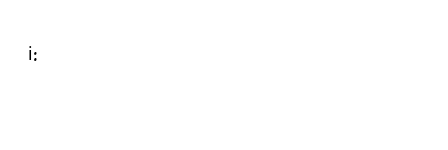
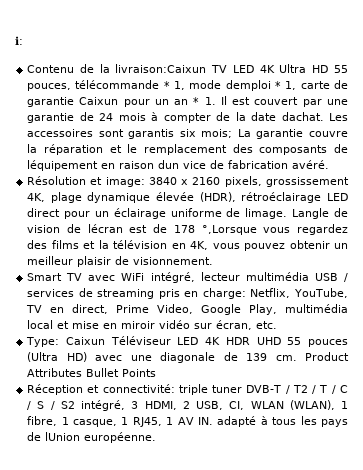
+ Contenu de la livraison:Caixun TV LED 4K Ultra HD 55 pouces, télécommande * 1, mode demploi * 1, carte de garantie Caixun pour un an * 1. Il est couvert par une garantie de 24 mois à compter de la date dachat. Les accessoires sont garantis six mois; La garantie couvre la réparation et le remplacement des composants de léquipement en raison dun vice de fabrication avéré.
+ Résolution et image: 3840 x 2160 pixels, grossissement 4K, plage dynamique élevée (HDR), rétroéclairage LED direct pour un éclairage uniforme de limage. Langle de vision de lécran est de 178 °,Lorsque vous regardez des films et la télévision en 4K, vous pouvez obtenir un meilleur plaisir de visionnement.
+ Smart TV avec WiFi intégré, lecteur multimédia USB / services de streaming pris en charge: Netflix, YouTube, TV en direct, Prime Video, Google Play, multimédia local et mise en miroir vidéo sur écran, etc.
+ Type: Caixun Téléviseur LED 4K HDR UHD 55 pouces (Ultra HD) avec une diagonale de 139 cm. Product Attributes Bullet Points
+ Réception et connectivité: triple tuner DVB-T / T2 / T / C / S / S2 intégré, 3 HDMI, 2 USB, CI, WLAN (WLAN), 1 fibre, 1 casque, 1 RJ45, 1 AV IN. adapté à tous les pays de lUnion européenne.

